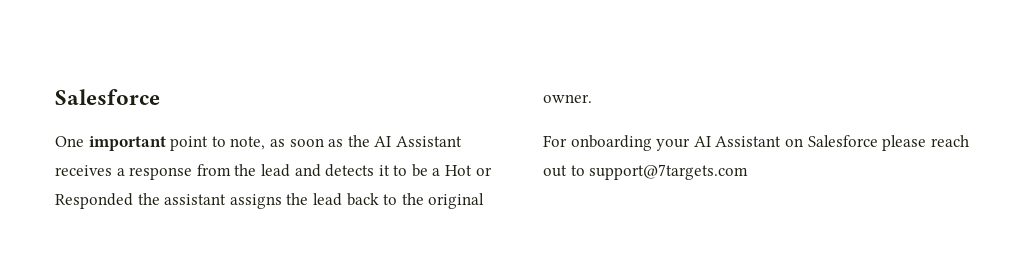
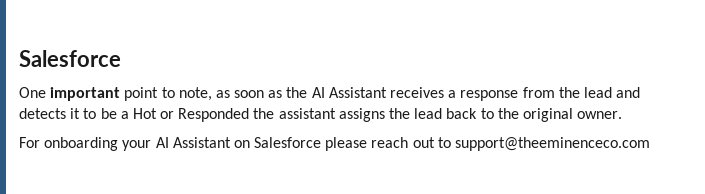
- For onboarding your AI Assistant on Salesforce please reach out to support@7targets.com
+ For onboarding your AI Assistant on Salesforce please reach out to support@theeminenceco.com

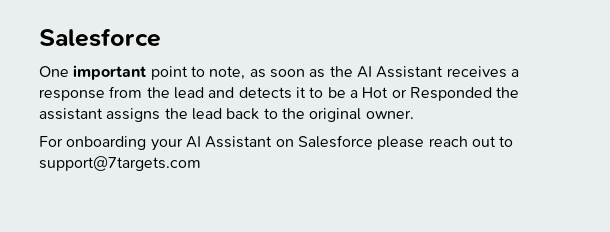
- For onboarding your AI Assistant on Salesforce please reach out to support@theeminenceco.com
+ For onboarding your AI Assistant on Salesforce please reach out to support@7targets.com

